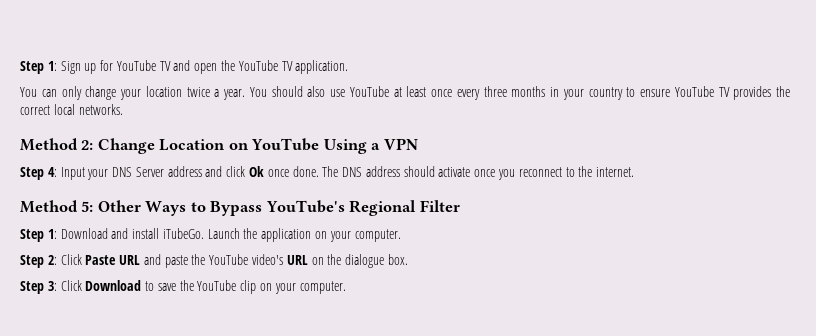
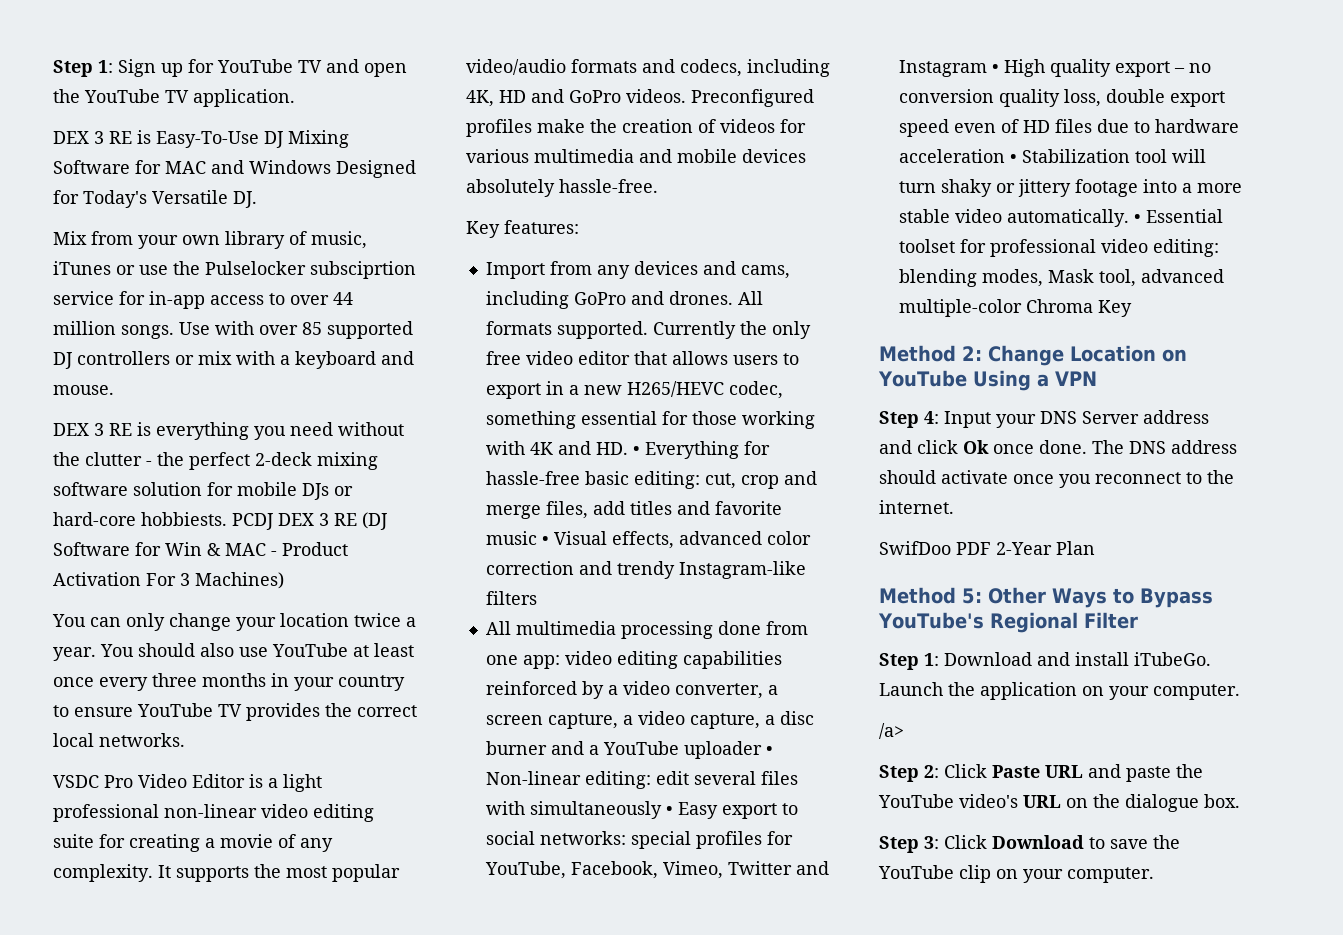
+ DEX 3 RE is Easy-To-Use DJ Mixing Software for MAC and Windows Designed for Today's Versatile DJ.
+ Mix from your own library of music, iTunes or use the Pulselocker subsciprtion service for in-app access to over 44 million songs. Use with over 85 supported DJ controllers or mix with a keyboard and mouse.
+ DEX 3 RE is everything you need without the clutter - the perfect 2-deck mixing software solution for mobile DJs or hard-core hobbiests. PCDJ DEX 3 RE (DJ Software for Win & MAC - Product Activation For 3 Machines)
+ VSDC Pro Video Editor is a light professional non-linear video editing suite for creating a movie of any complexity. It supports the most popular video/audio formats and codecs, including 4K, HD and GoPro videos. Preconfigured profiles make the creation of videos for various multimedia and mobile devices absolutely hassle-free.
+ Key features:
+ Import from any devices and cams, including GoPro and drones. All formats supported. Сurrently the only free video editor that allows users to export in a new H265/HEVC codec, something essential for those working with 4K and HD. • Everything for hassle-free basic editing: cut, crop and merge files, add titles and favorite music • Visual effects, advanced color correction and trendy Instagram-like filters
+ All multimedia processing done from one app: video editing capabilities reinforced by a video converter, a screen capture, a video capture, a disc burner and a YouTube uploader • Non-linear editing: edit several files with simultaneously • Easy export to social networks: special profiles for YouTube, Facebook, Vimeo, Twitter and Instagram • High quality export – no conversion quality loss, double export speed even of HD files due to hardware acceleration • Stabilization tool will turn shaky or jittery footage into a more stable video automatically. • Essential toolset for professional video editing: blending modes, Mask tool, advanced multiple-color Chroma Key
+ SwifDoo PDF 2-Year Plan
+ /a>

